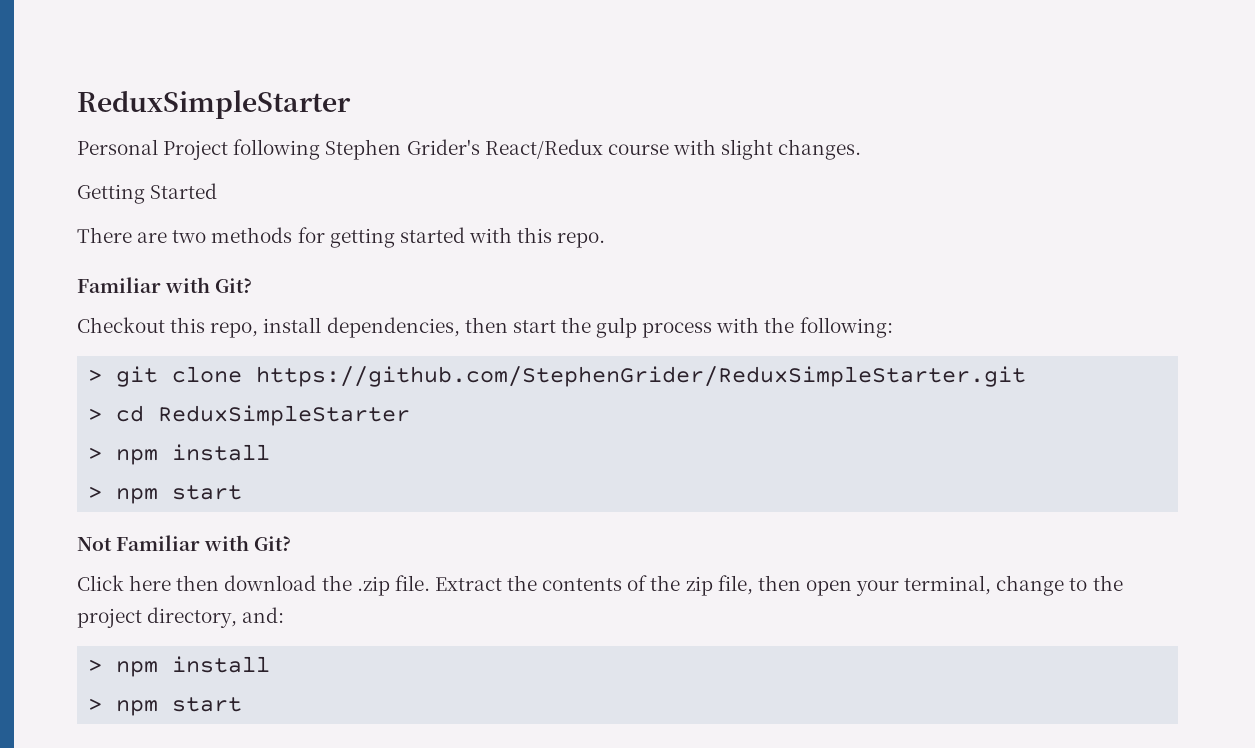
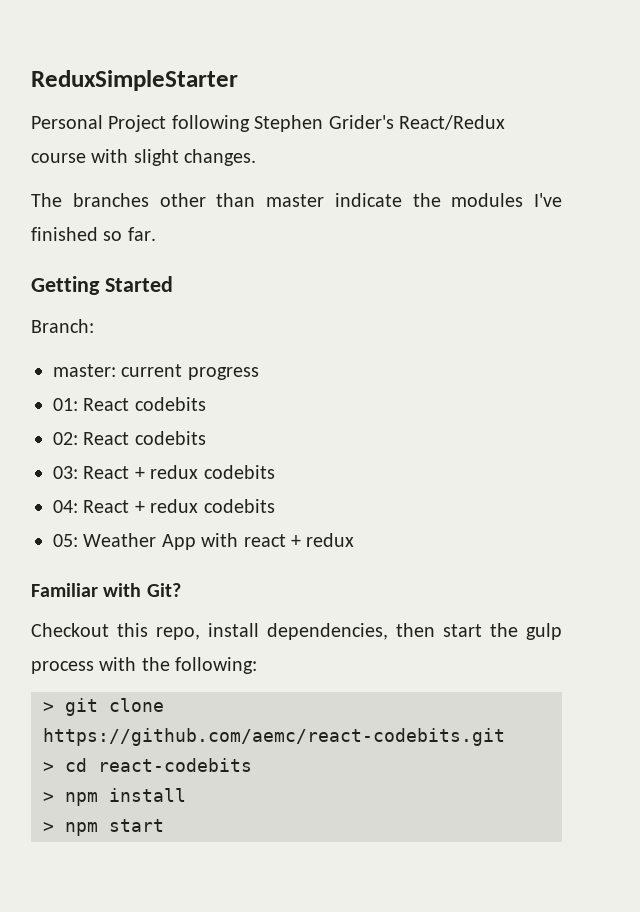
+ The branches other than master indicate the modules I've finished so far.
  Getting Started
- There are two methods for getting started with this repo.
+ Branch:
+ master: current progress
+ 01: React codebits
+ 02: React codebits
+ 03: React + redux codebits
+ 04: React + redux codebits
+ 05: Weather App with react + redux
- > git clone https://github.com/StephenGrider/ReduxSimpleStarter.git
+ > git clone https://github.com/aemc/react-codebits.git
- > cd ReduxSimpleStarter
- > npm install
- > npm start
- Not Familiar with Git?
- Click here then download the .zip file. Extract the contents of the zip file, then open your terminal, change to the project directory, and:
+ > cd react-codebits

